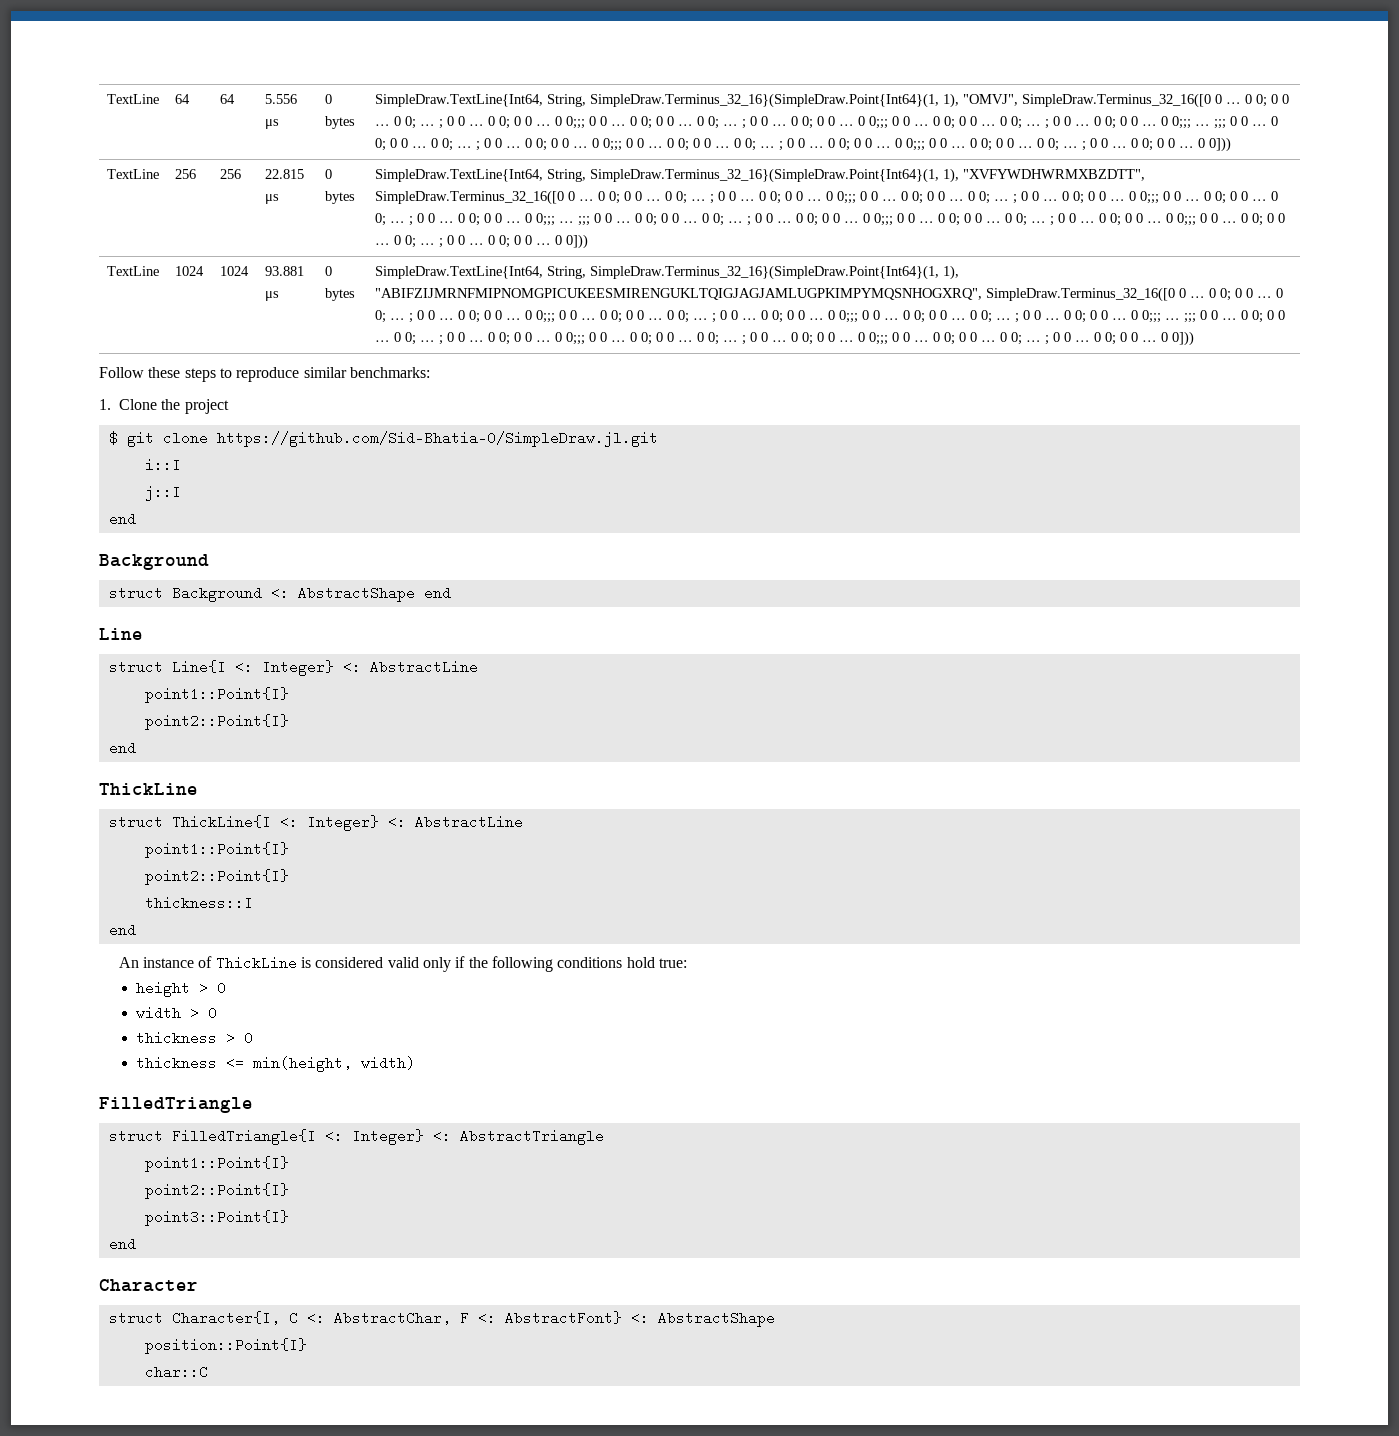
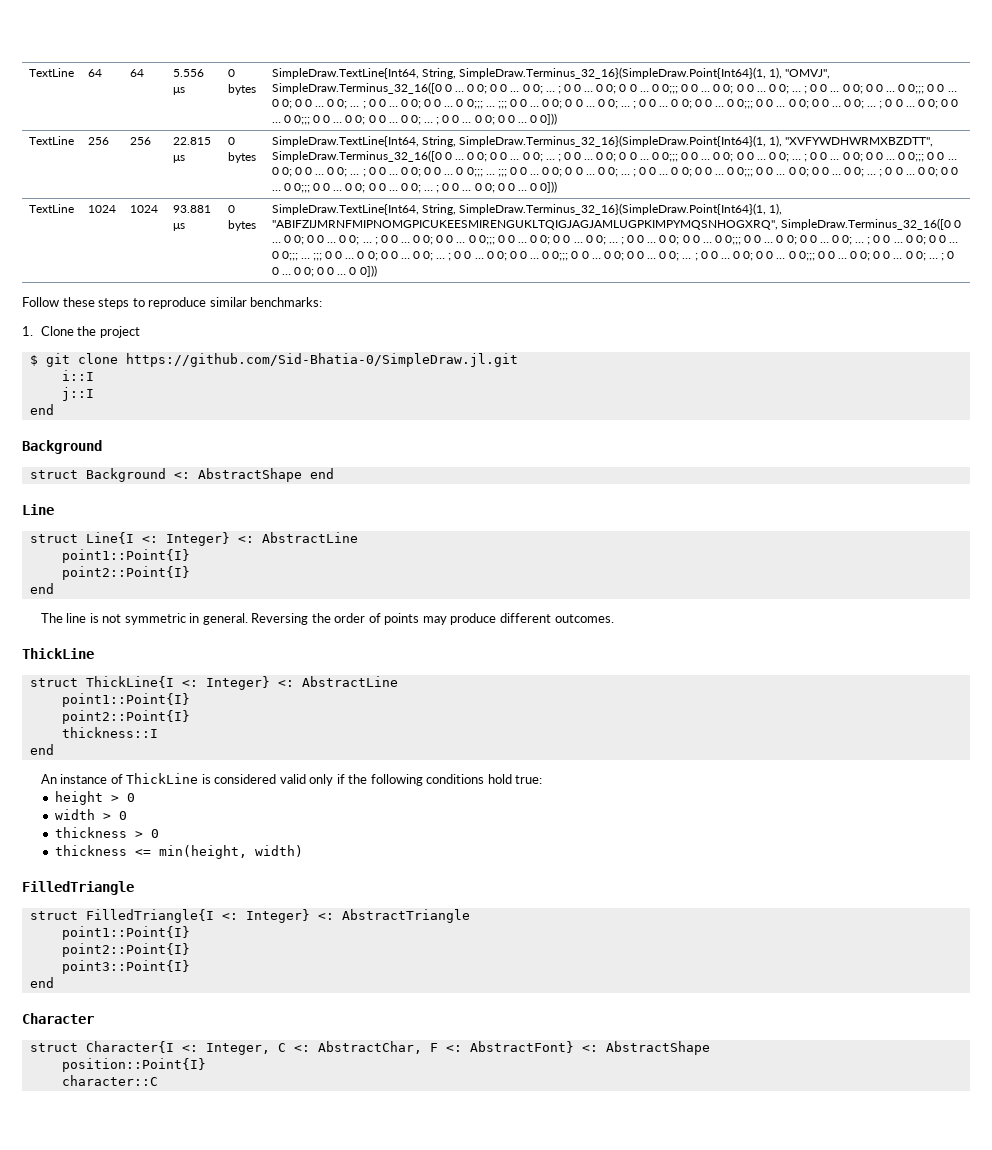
+ The line is not symmetric in general. Reversing the order of points may produce different outcomes.
- struct Character{I, C <: AbstractChar, F <: AbstractFont} <: AbstractShape
+ struct Character{I <: Integer, C <: AbstractChar, F <: AbstractFont} <: AbstractShape
- char::C
+ character::C

